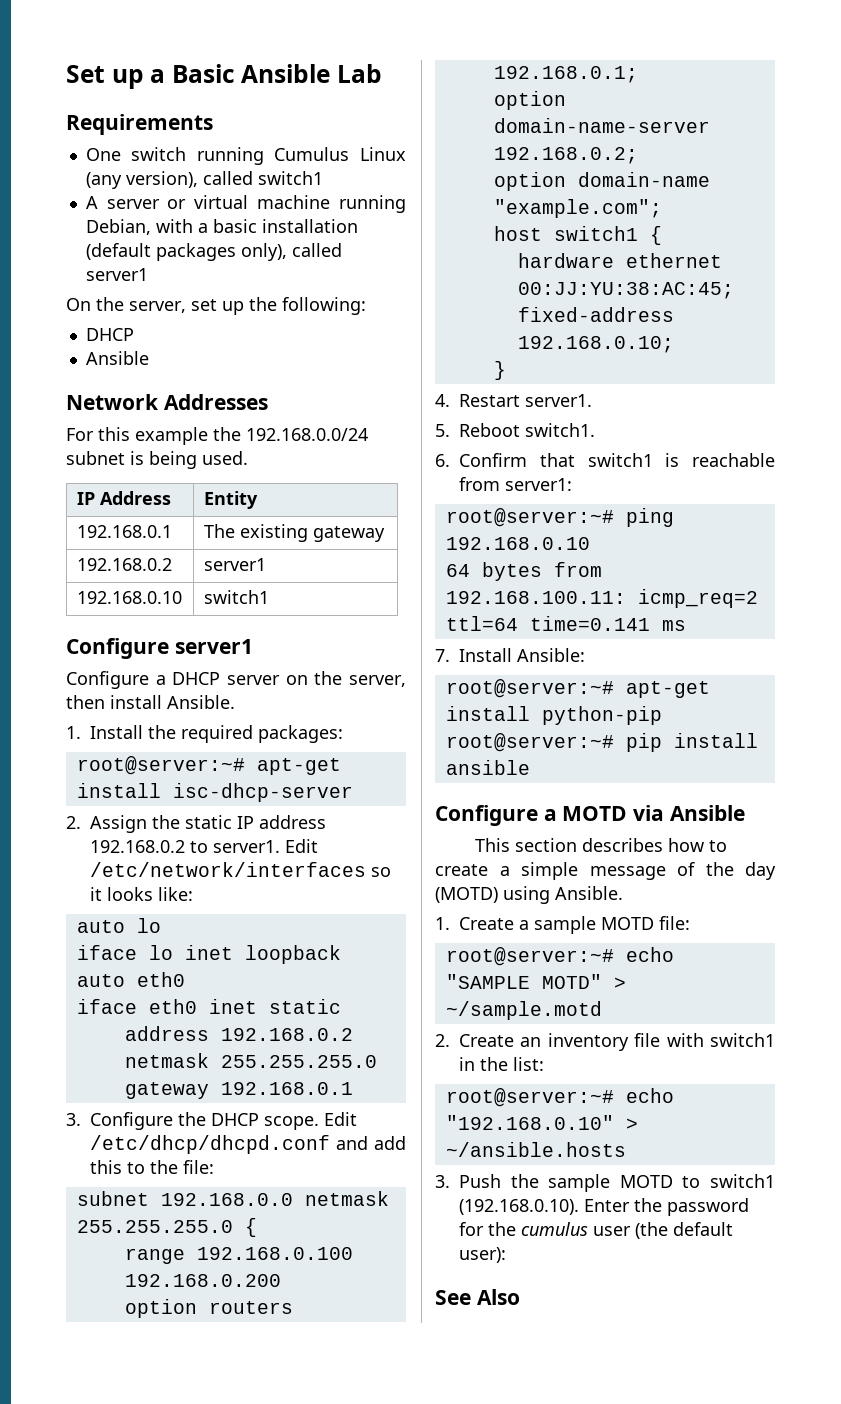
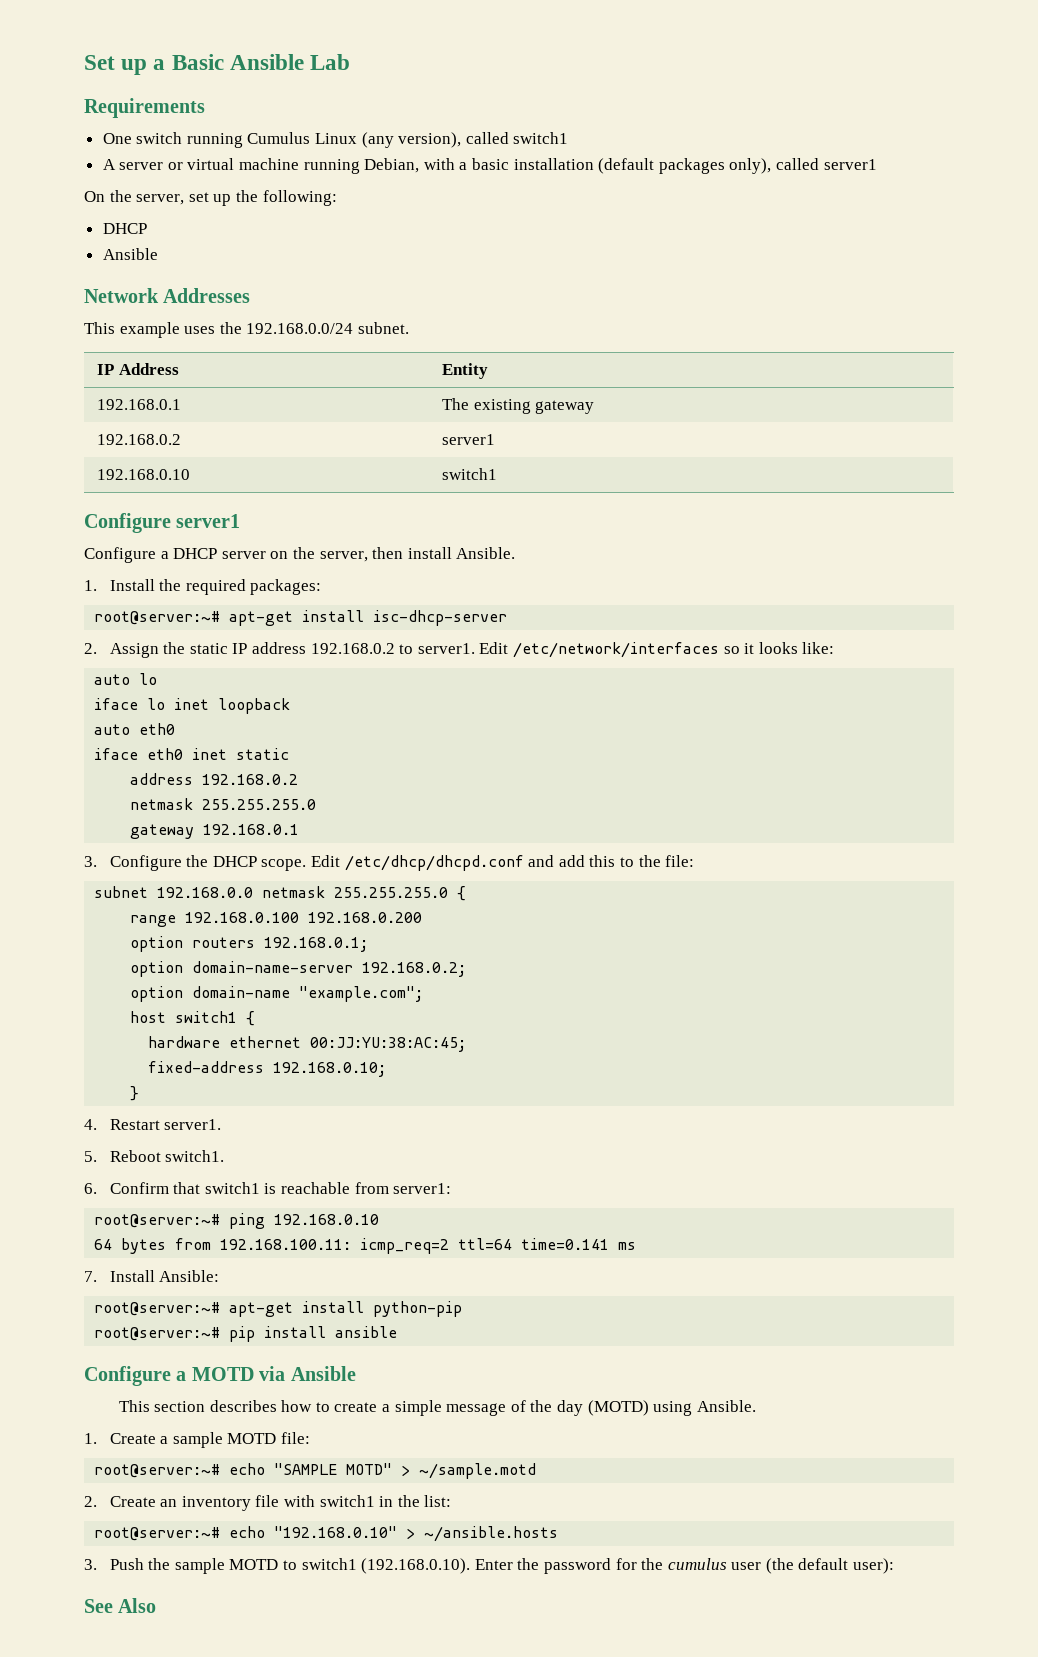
- For this example the 192.168.0.0/24 subnet is being used.
+ This example uses the 192.168.0.0/24 subnet.

